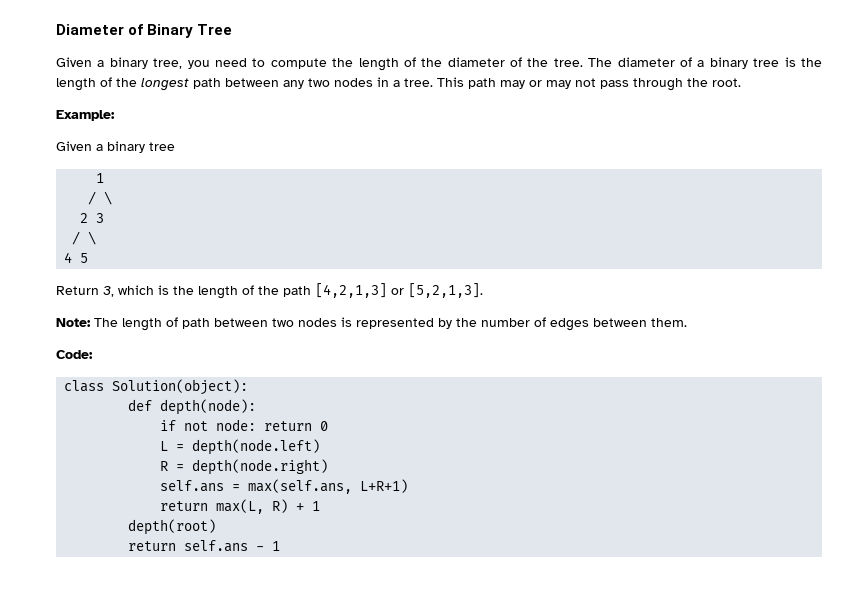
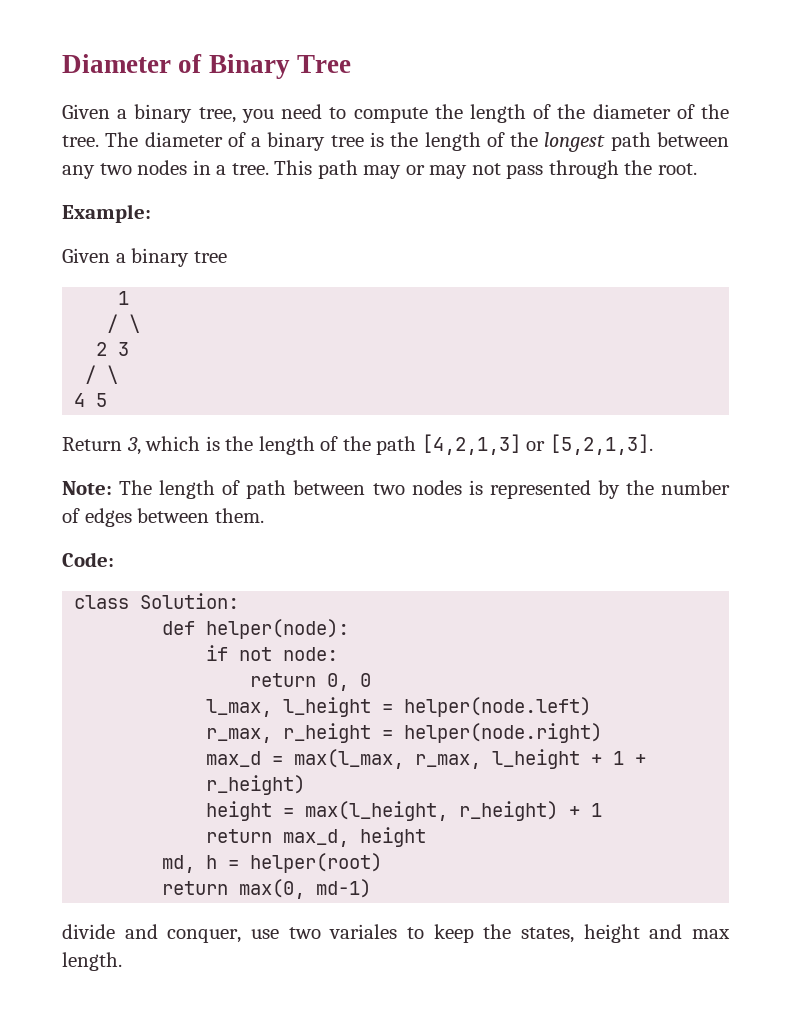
- class Solution(object):
+ class Solution:
- def depth(node):
+ def helper(node):
- if not node: return 0
+ if not node:
+ return 0, 0
- L = depth(node.left)
- R = depth(node.right)
- self.ans = max(self.ans, L+R+1)
- return max(L, R) + 1
- depth(root)
- return self.ans - 1
+ l_max, l_height = helper(node.left)
+ r_max, r_height = helper(node.right)
+ max_d = max(l_max, r_max, l_height + 1 + r_height)
+ height = max(l_height, r_height) + 1
+ return max_d, height
+ md, h = helper(root)
+ return max(0, md-1)
+ divide and conquer, use two variales to keep the states, height and max length.

